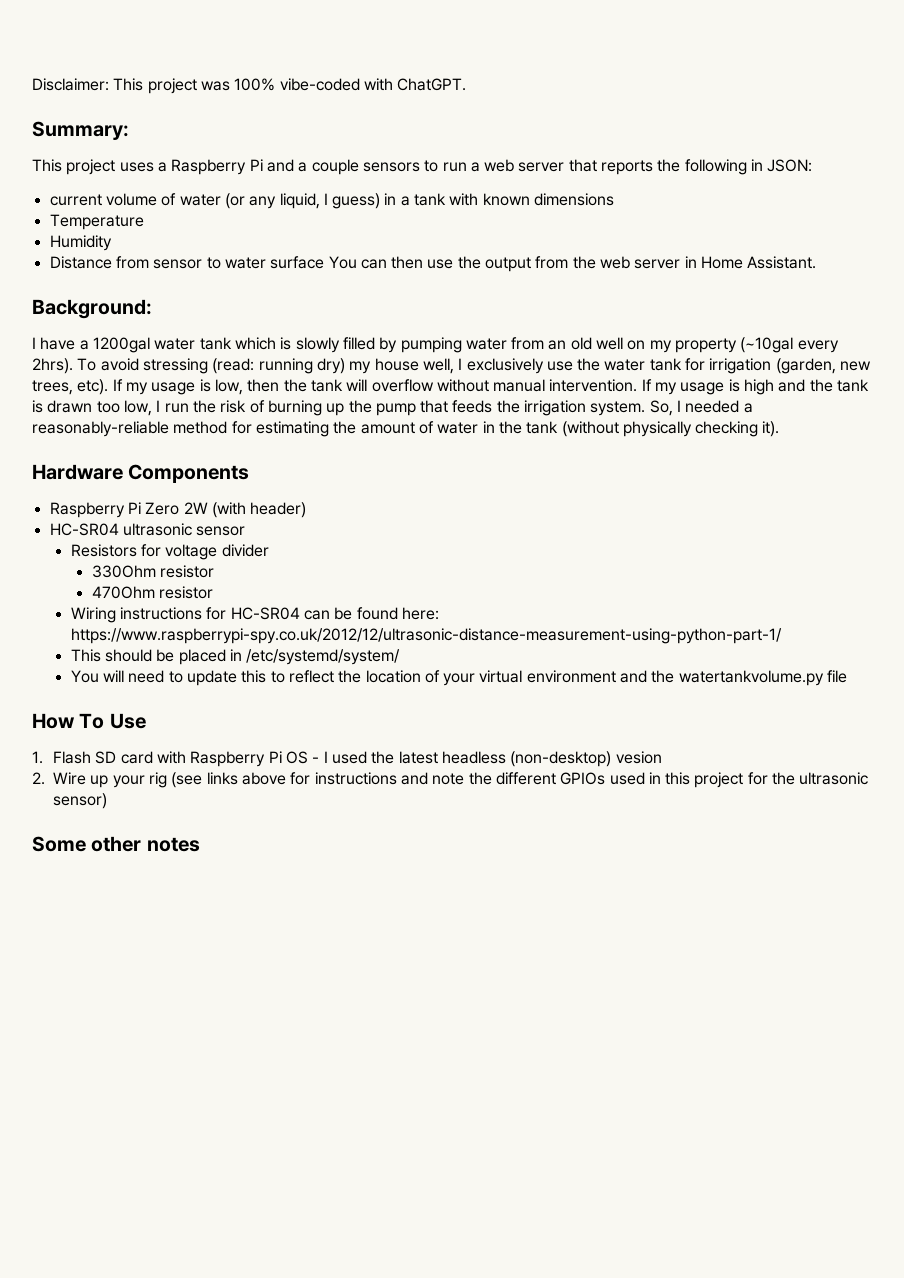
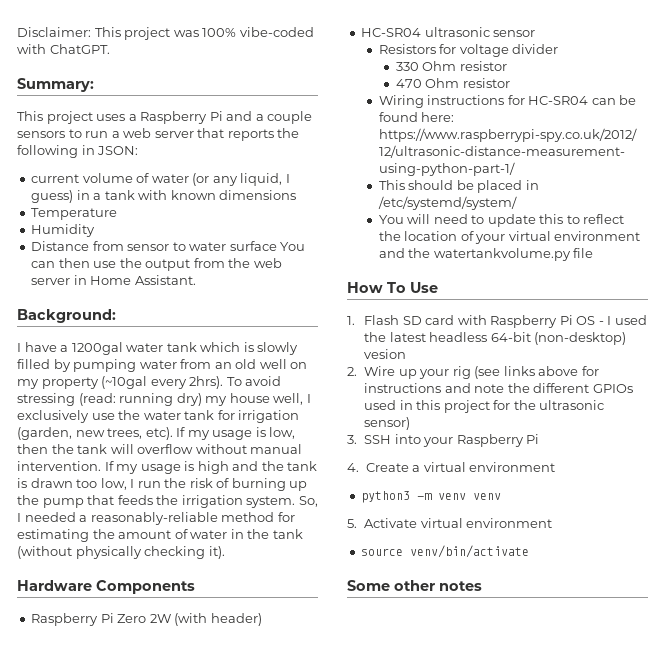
- 330Ohm resistor
- 470Ohm resistor
+ 330 Ohm resistor
+ 470 Ohm resistor
- 1. Flash SD card with Raspberry Pi OS - I used the latest headless (non-desktop) vesion
+ 1. Flash SD card with Raspberry Pi OS - I used the latest headless 64-bit (non-desktop) vesion
+ 3. SSH into your Raspberry Pi
+ 4. Create a virtual environment
+ python3 -m venv venv
+ 5. Activate virtual environment
+ source venv/bin/activate

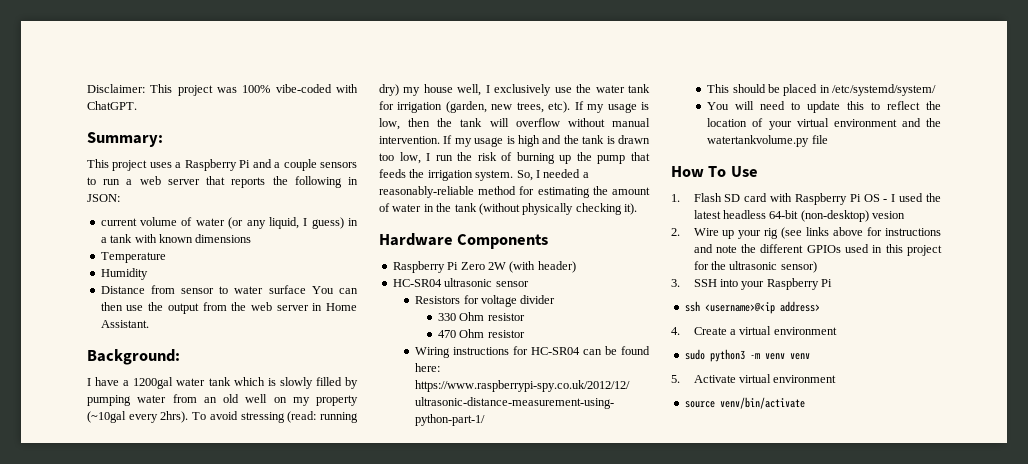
+ ssh <username>@<ip address>
- python3 -m venv venv
+ sudo python3 -m venv venv
- Some other notes

